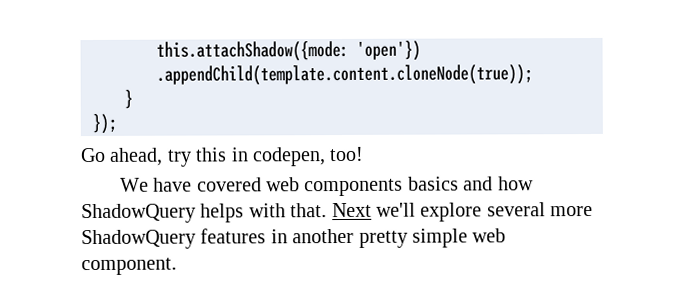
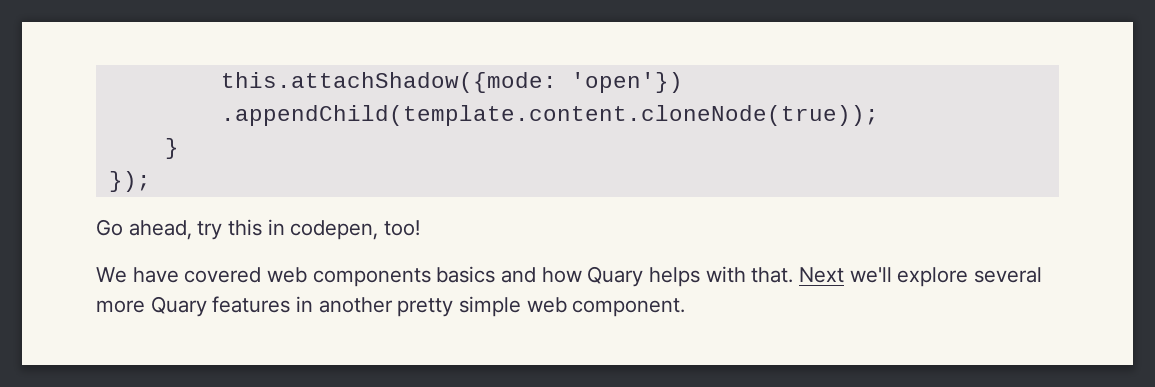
- We have covered web components basics and how ShadowQuery helps with that.
+ We have covered web components basics and how Quary helps with that.
- Next we'll explore several more ShadowQuery features in another pretty simple web component.
+ Next we'll explore several more Quary features in another pretty simple web component.

